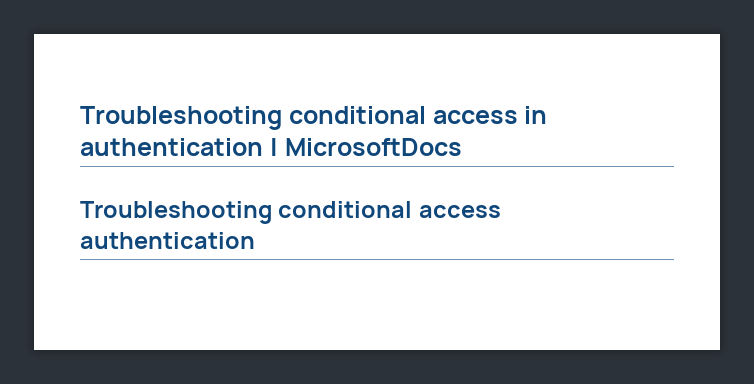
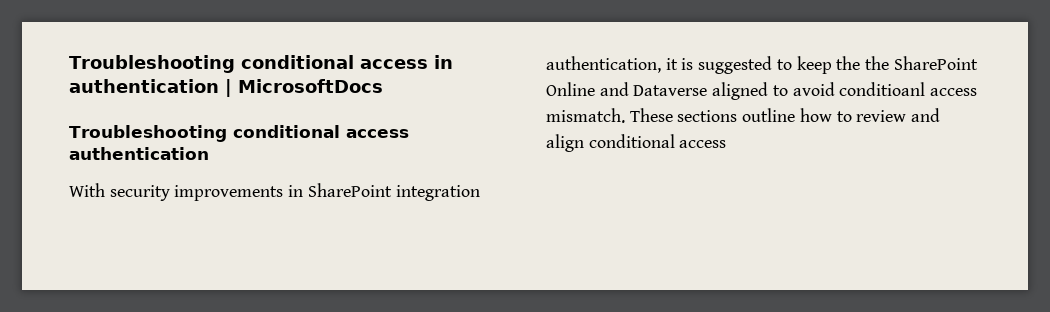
+ With security improvements in SharePoint integration authentication, it is suggested to keep the the SharePoint Online and Dataverse aligned to avoid conditioanl access mismatch. These sections outline how to review and align conditional access

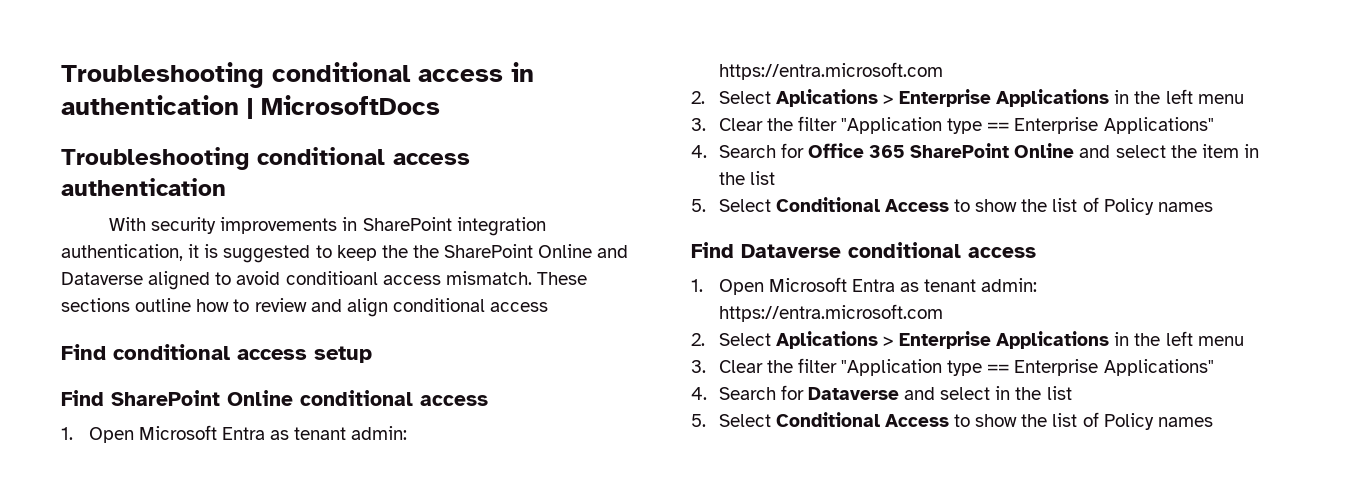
+ Find conditional access setup
+ Find SharePoint Online conditional access
+ 1. Open Microsoft Entra as tenant admin: https://entra.microsoft.com
+ 2. Select Aplications > Enterprise Applications in the left menu
+ 3. Clear the filter "Application type == Enterprise Applications"
+ 4. Search for Office 365 SharePoint Online and select the item in the list
+ 5. Select Conditional Access to show the list of Policy names
+ Find Dataverse conditional access
+ 1. Open Microsoft Entra as tenant admin: https://entra.microsoft.com
+ 2. Select Aplications > Enterprise Applications in the left menu
+ 3. Clear the filter "Application type == Enterprise Applications"
+ 4. Search for Dataverse and select in the list
+ 5. Select Conditional Access to show the list of Policy names

